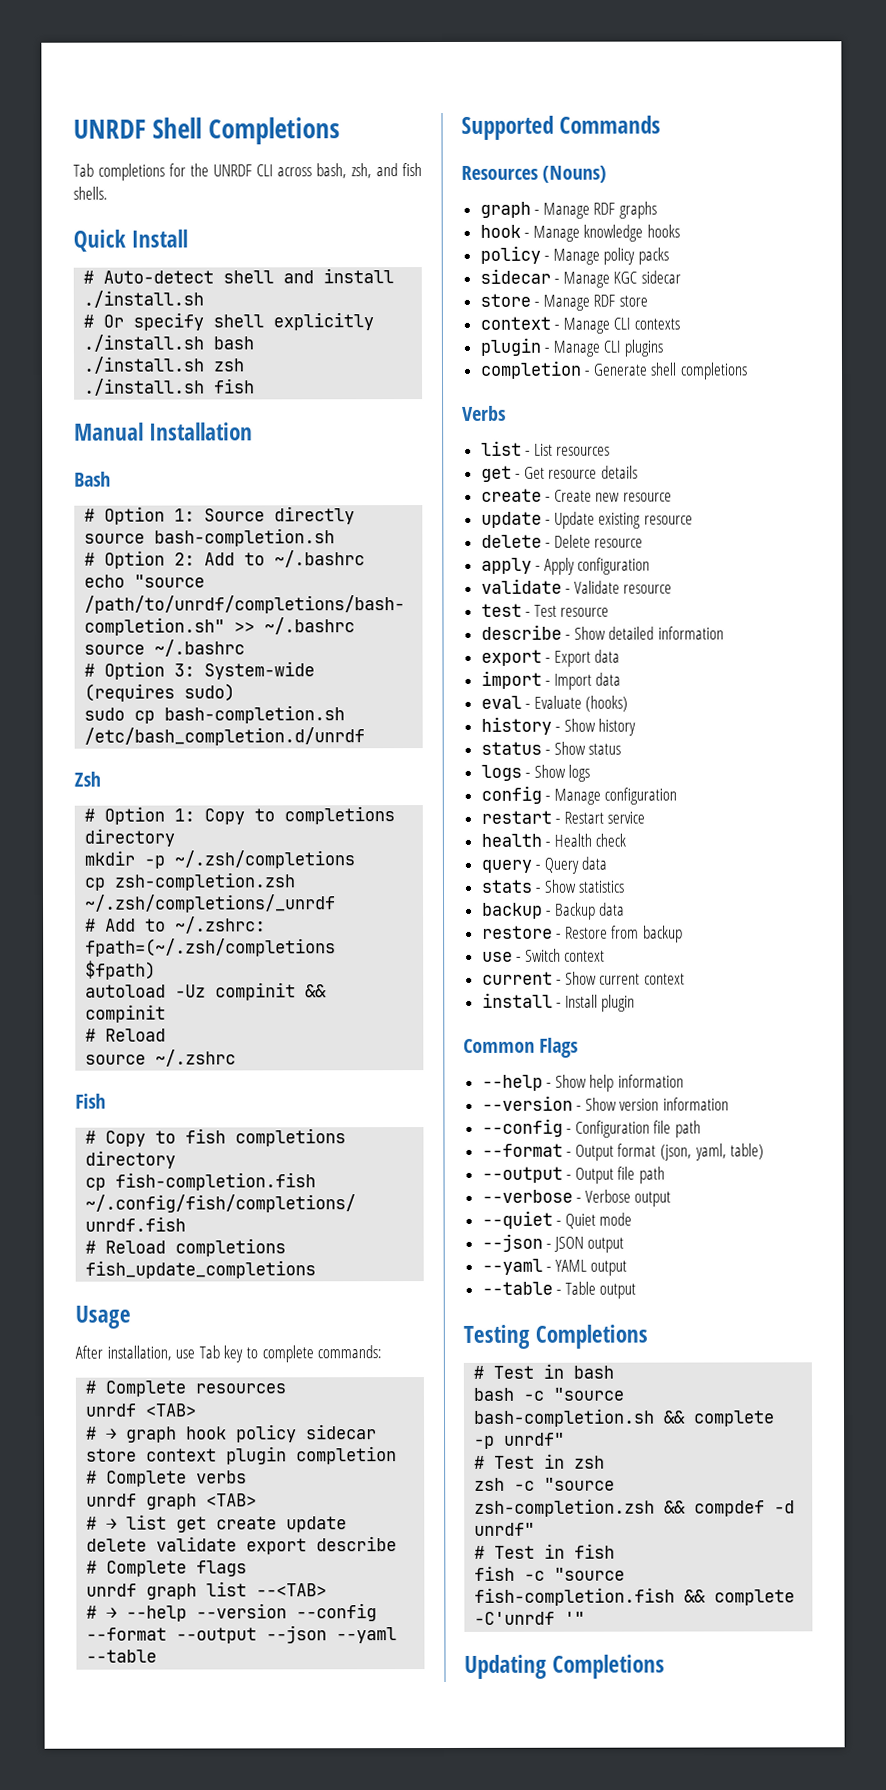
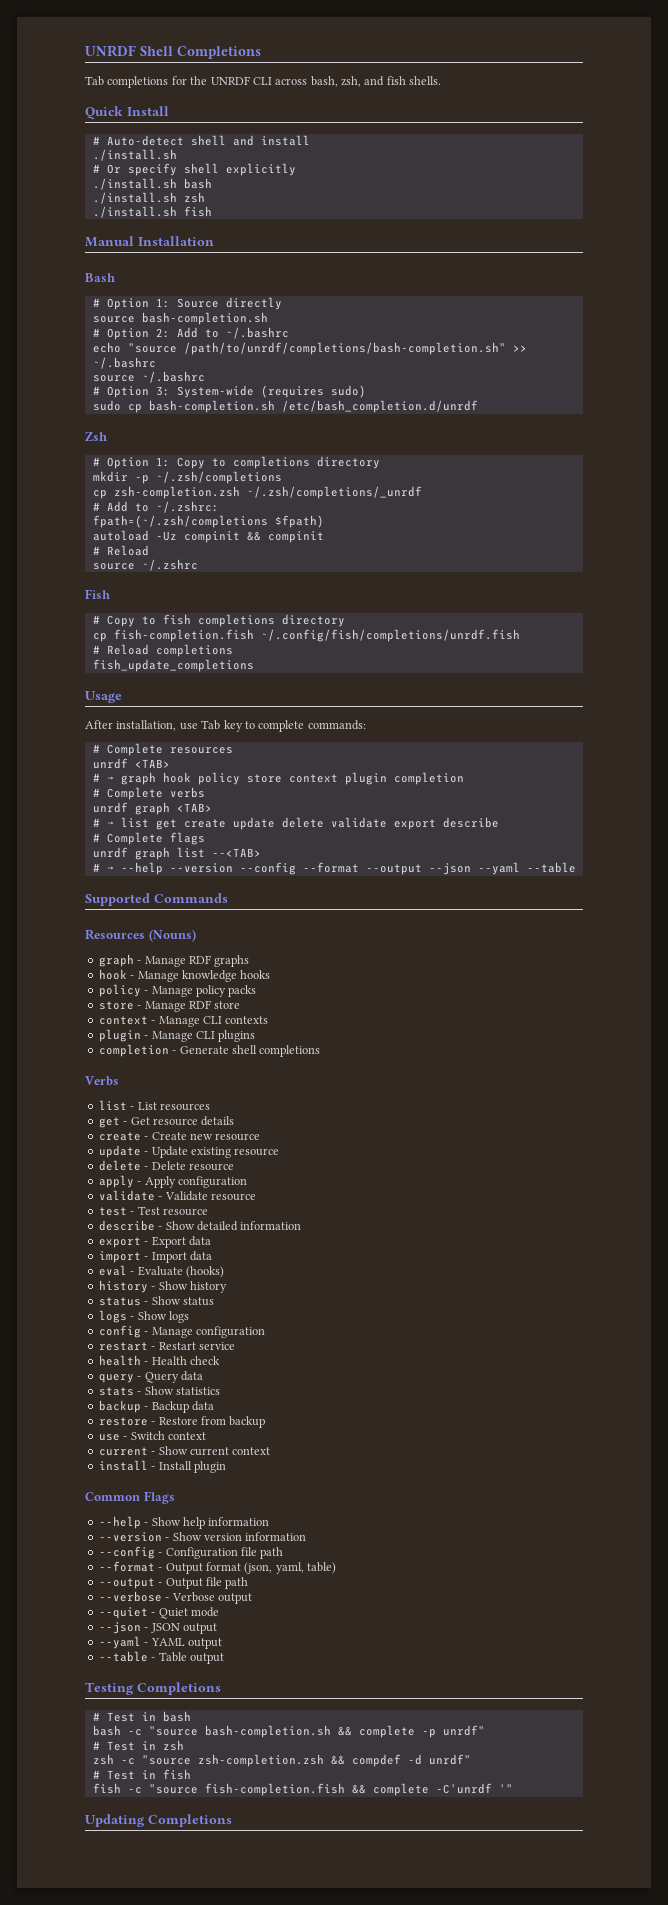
- # → graph hook policy sidecar store context plugin completion
+ # → graph hook policy store context plugin completion
- sidecar - Manage KGC sidecar

